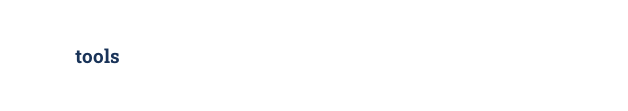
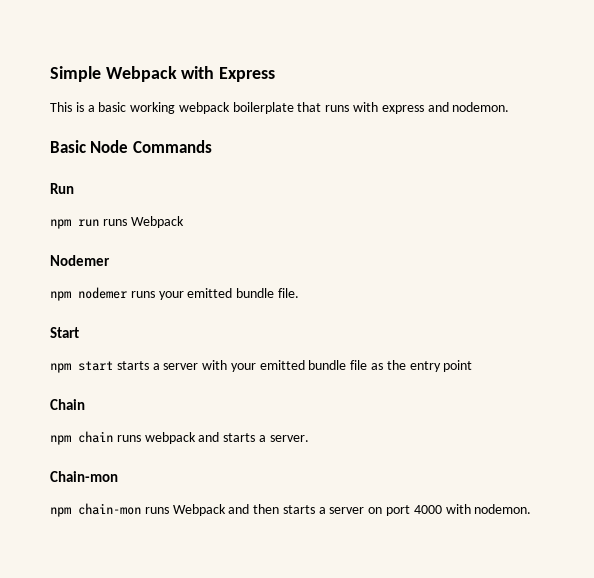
- tools
+ Simple Webpack with Express
+ This is a basic working webpack boilerplate that runs with express and nodemon.
+ Basic Node Commands
+ Run
+ npm run runs Webpack
+ Nodemer
+ npm nodemer runs your emitted bundle file.
+ Start
+ npm start starts a server with your emitted bundle file as the entry point
+ Chain
+ npm chain runs webpack and starts a server.
+ Chain-mon
+ npm chain-mon runs Webpack and then starts a server on port 4000 with nodemon.

